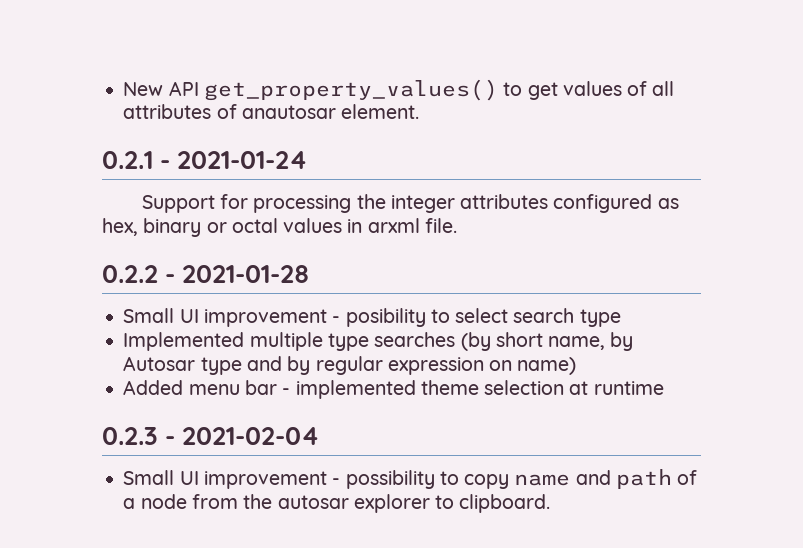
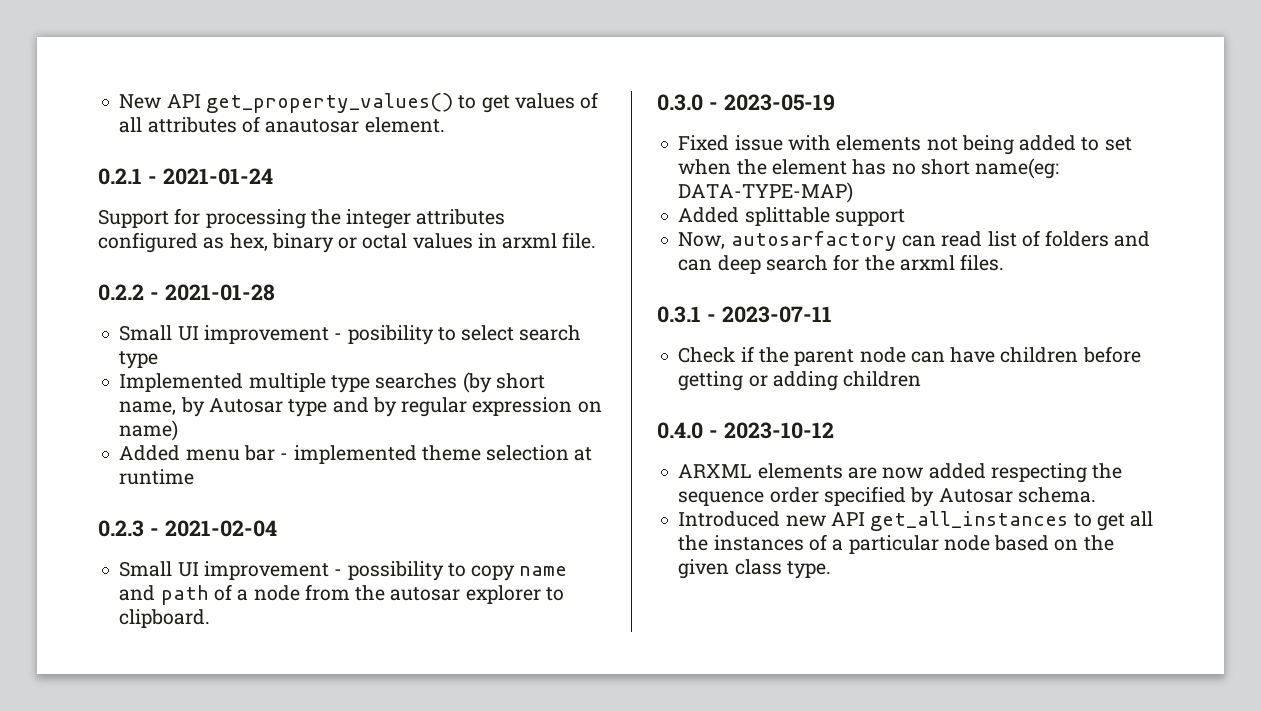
+ 0.3.0 - 2023-05-19
+ Fixed issue with elements not being added to set when the element has no short name(eg: DATA-TYPE-MAP)
+ Added splittable support
+ Now, autosarfactory can read list of folders and can deep search for the arxml files.
+ 0.3.1 - 2023-07-11
+ Check if the parent node can have children before getting or adding children
+ 0.4.0 - 2023-10-12
+ ARXML elements are now added respecting the sequence order specified by Autosar schema.
+ Introduced new API get_all_instances to get all the instances of a particular node based on the given class type.

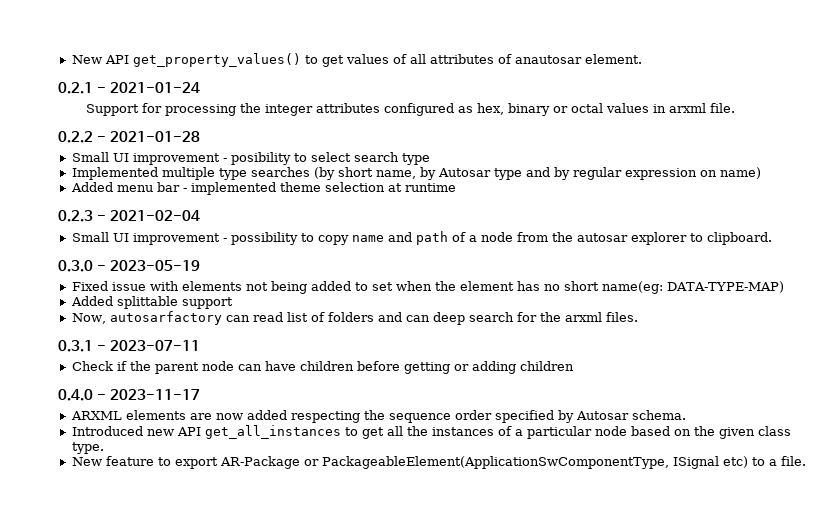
- 0.4.0 - 2023-10-12
+ 0.4.0 - 2023-11-17
+ New feature to export AR-Package or PackageableElement(ApplicationSwComponentType, ISignal etc) to a file.

